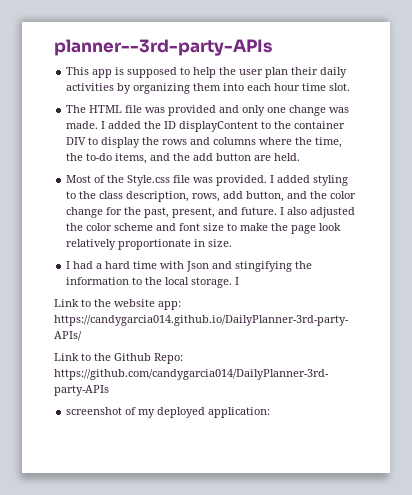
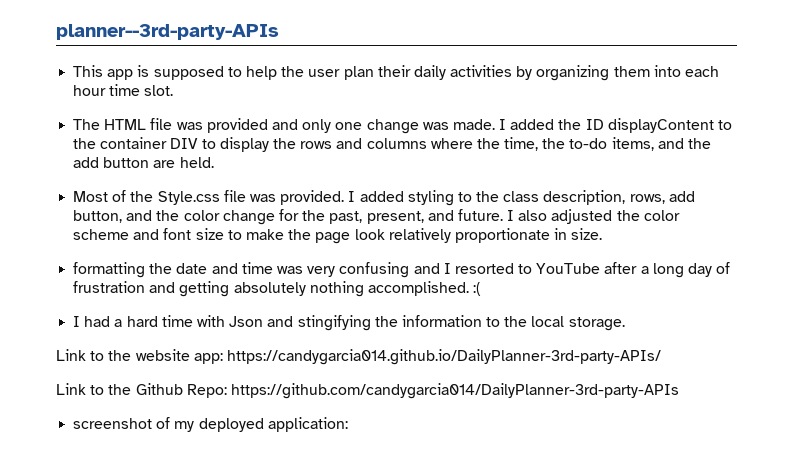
+ formatting the date and time was very confusing and I resorted to YouTube after a long day of frustration and getting absolutely nothing accomplished. :(
- I had a hard time with Json and stingifying the information to the local storage. I
+ I had a hard time with Json and stingifying the information to the local storage.

